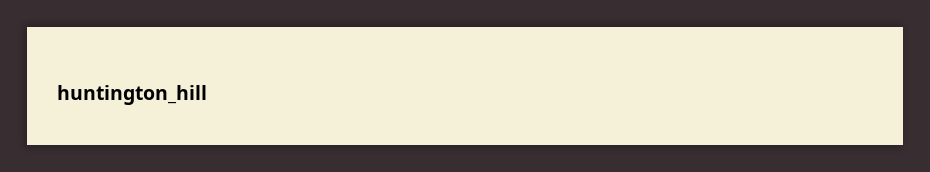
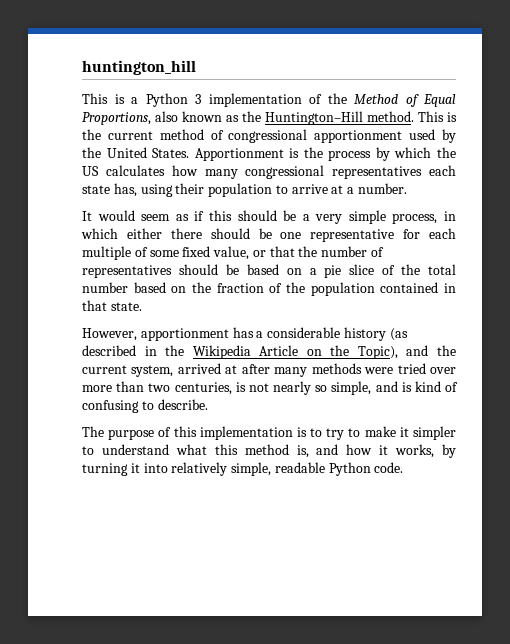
+ This is a Python 3 implementation of the Method of Equal Proportions, also known as the Huntington–Hill method. This is the current method of congressional apportionment used by the United States. Apportionment is the process by which the US calculates how many congressional representatives each state has, using their population to arrive at a number.
+ It would seem as if this should be a very simple process, in which either there should be one representative for each multiple of some fixed value, or that the number of representatives should be based on a pie slice of the total number based on the fraction of the population contained in that state.
+ However, apportionment has a considerable history (as described in the Wikipedia Article on the Topic), and the current system, arrived at after many methods were tried over more than two centuries, is not nearly so simple, and is kind of confusing to describe.
+ The purpose of this implementation is to try to make it simpler to understand what this method is, and how it works, by turning it into relatively simple, readable Python code.

